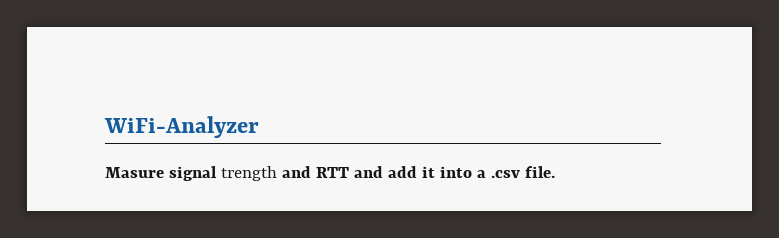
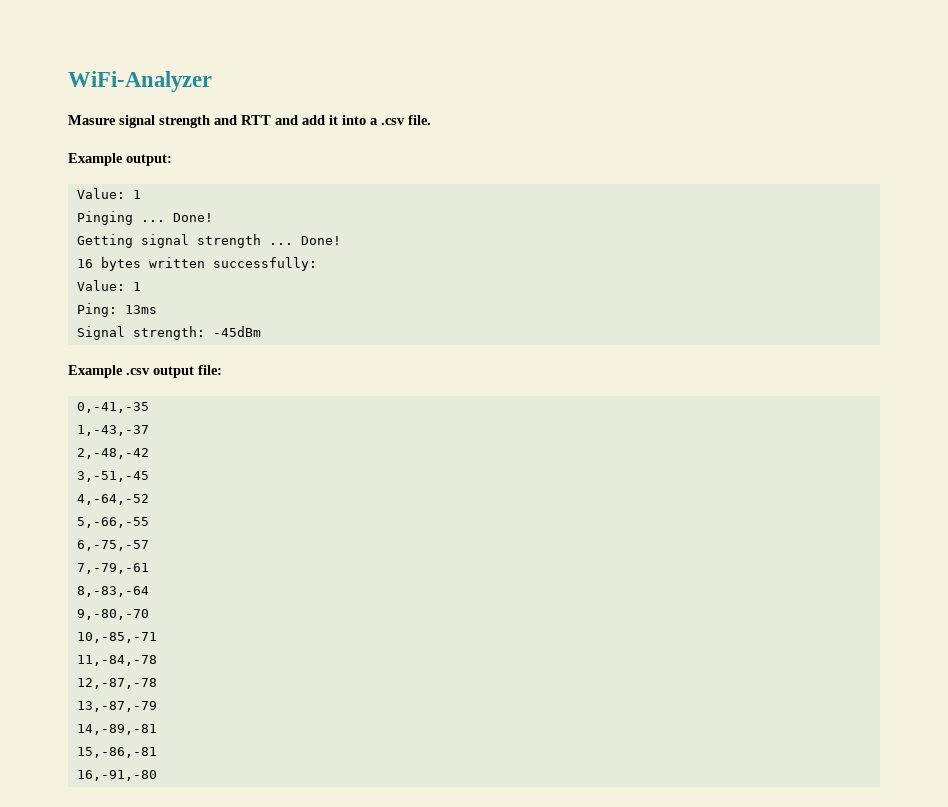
- Masure signal trength and RTT and add it into a .csv file.
+ Masure signal strength and RTT and add it into a .csv file.
+ Example output:
+ Value: 1
+ Pinging ... Done!
+ Getting signal strength ... Done!
+ 16 bytes written successfully:
+ Value: 1
+ Ping: 13ms
+ Signal strength: -45dBm
+ Example .csv output file:
+ 0,-41,-35
+ 1,-43,-37
+ 2,-48,-42
+ 3,-51,-45
+ 4,-64,-52
+ 5,-66,-55
+ 6,-75,-57
+ 7,-79,-61
+ 8,-83,-64
+ 9,-80,-70
+ 10,-85,-71
+ 11,-84,-78
+ 12,-87,-78
+ 13,-87,-79
+ 14,-89,-81
+ 15,-86,-81
+ 16,-91,-80

